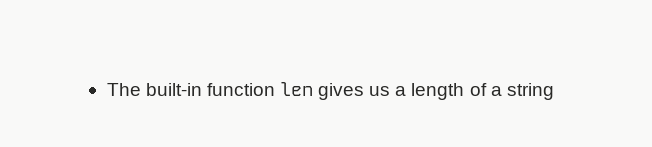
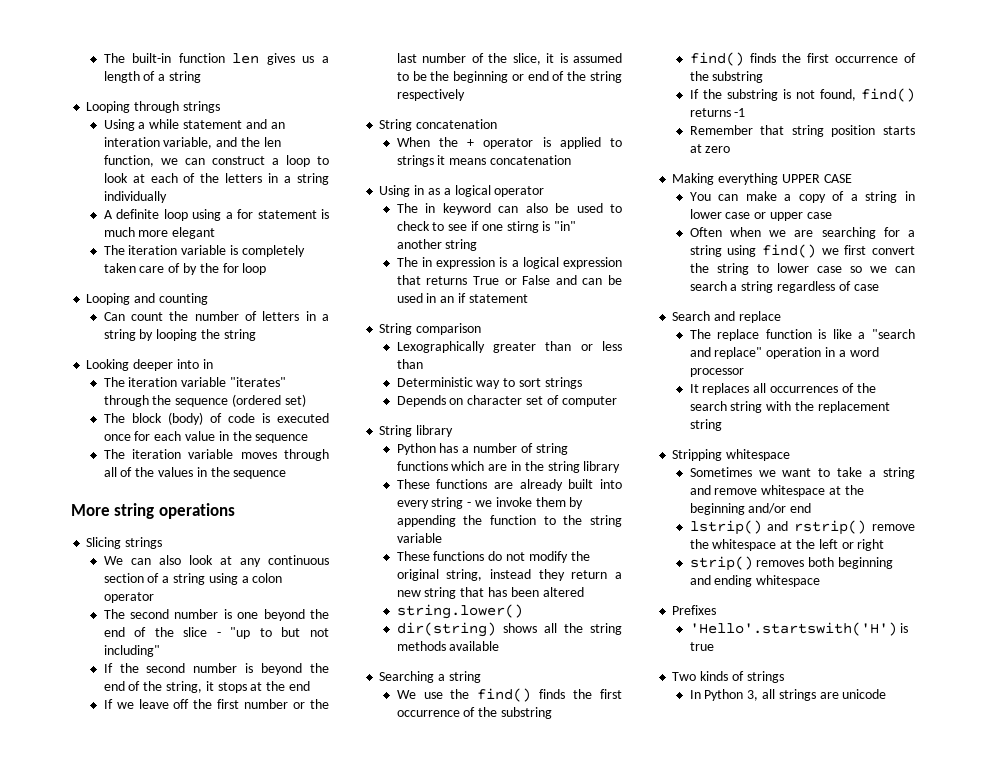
+ Looping through strings
+ Using a while statement and an interation variable, and the len function, we can construct a loop to look at each of the letters in a string individually
+ A definite loop using a for statement is much more elegant
+ The iteration variable is completely taken care of by the for loop
+ Looping and counting
+ Can count the number of letters in a string by looping the string
+ Looking deeper into in
+ The iteration variable "iterates" through the sequence (ordered set)
+ The block (body) of code is executed once for each value in the sequence
+ The iteration variable moves through all of the values in the sequence
+ More string operations
+ Slicing strings
+ We can also look at any continuous section of a string using a colon operator
+ The second number is one beyond the end of the slice - "up to but not including"
+ If the second number is beyond the end of the string, it stops at the end
+ If we leave off the first number or the last number of the slice, it is assumed to be the beginning or end of the string respectively
+ String concatenation
+ When the + operator is applied to strings it means concatenation
+ Using in as a logical operator
+ The in keyword can also be used to check to see if one stirng is "in" another string
+ The in expression is a logical expression that returns True or False and can be used in an if statement
+ String comparison
+ Lexographically greater than or less than
+ Deterministic way to sort strings
+ Depends on character set of computer
+ String library
+ Python has a number of string functions which are in the string library
+ These functions are already built into every string - we invoke them by appending the function to the string variable
+ These functions do not modify the original string, instead they return a new string that has been altered
+ string.lower()
+ dir(string) shows all the string methods available
+ Searching a string
+ We use the find() finds the first occurrence of the substring
+ find() finds the first occurrence of the substring
+ If the substring is not found, find() returns -1
+ Remember that string position starts at zero
+ Making everything UPPER CASE
+ You can make a copy of a string in lower case or upper case
+ Often when we are searching for a string using find() we first convert the string to lower case so we can search a string regardless of case
+ Search and replace
+ The replace function is like a "search and replace" operation in a word processor
+ It replaces all occurrences of the search string with the replacement string
+ Stripping whitespace
+ Sometimes we want to take a string and remove whitespace at the beginning and/or end
+ lstrip() and rstrip() remove the whitespace at the left or right
+ strip() removes both beginning and ending whitespace
+ Prefixes
+ 'Hello'.startswith('H') is true
+ Two kinds of strings
+ In Python 3, all strings are unicode

